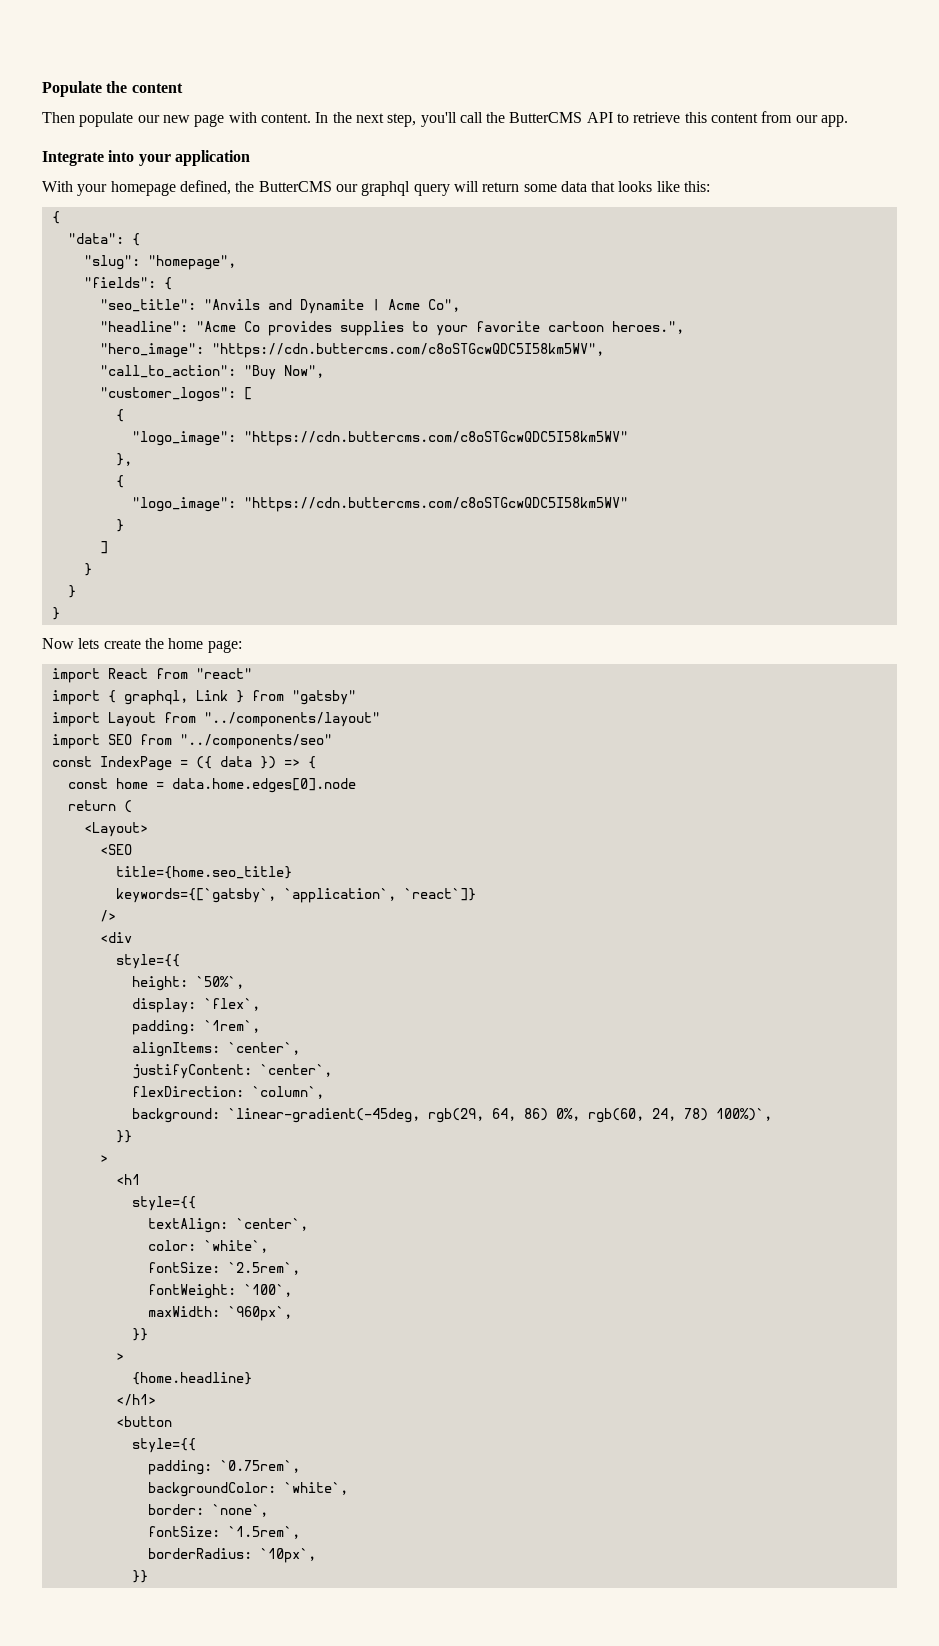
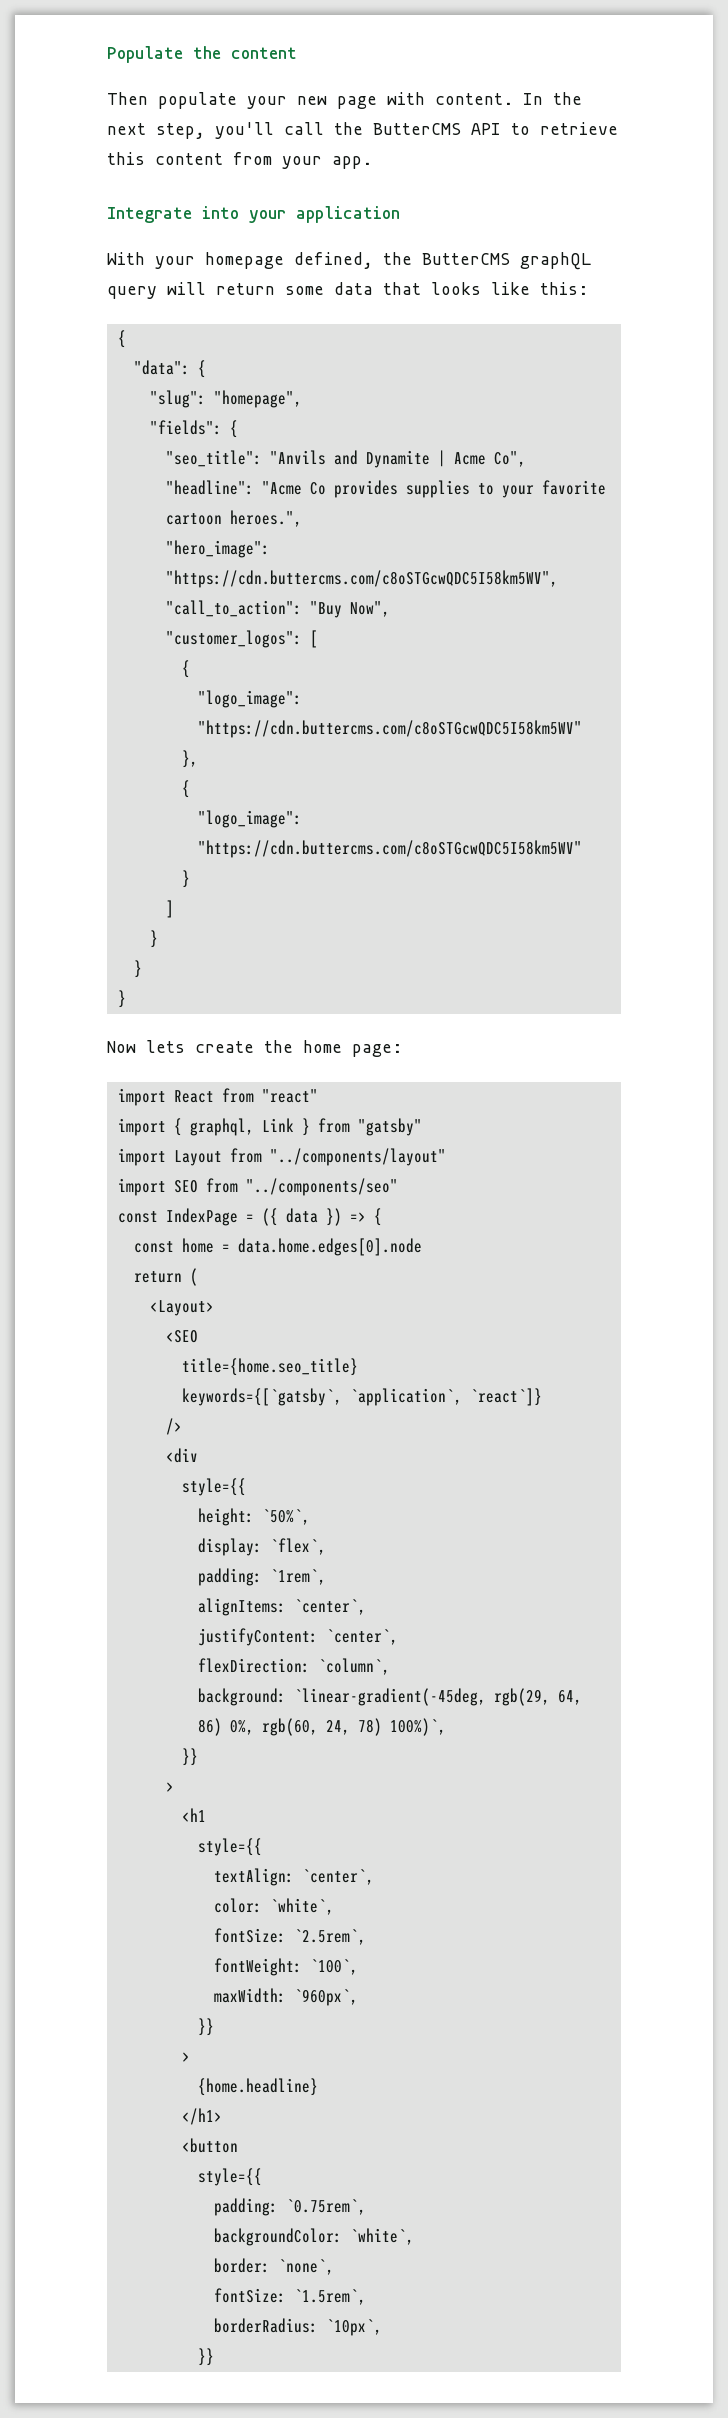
- Then populate our new page with content.
+ Then populate your new page with content.
- In the next step, you'll call the ButterCMS API to retrieve this content from our app.
+ In the next step, you'll call the ButterCMS API to retrieve this content from your app.
- With your homepage defined, the ButterCMS our graphql query will return some data that looks like this:
+ With your homepage defined, the ButterCMS graphQL query will return some data that looks like this:

